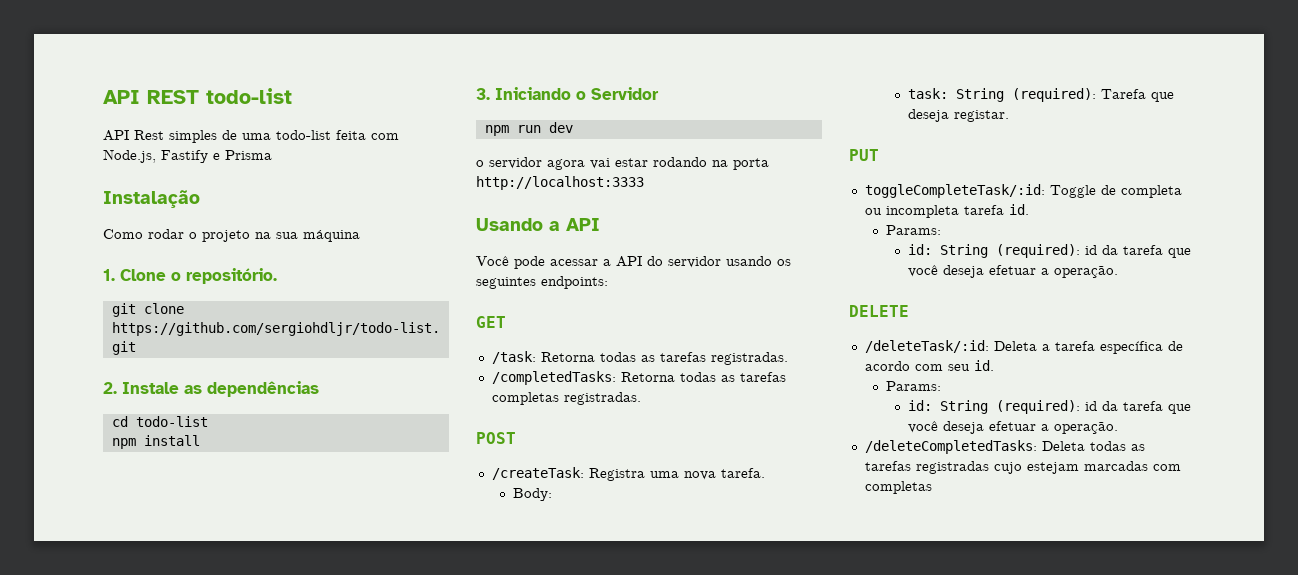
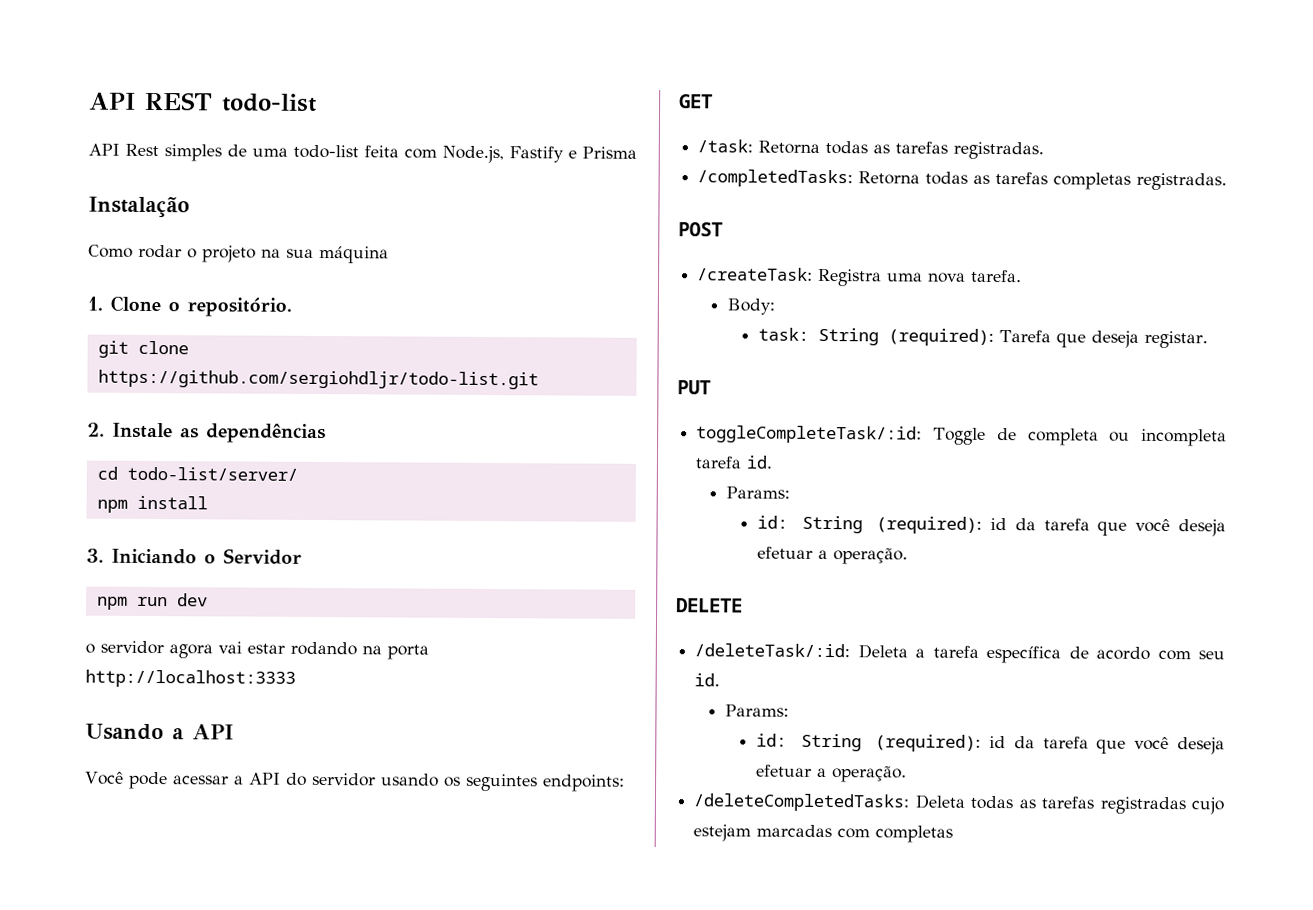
- cd todo-list
+ cd todo-list/server/

